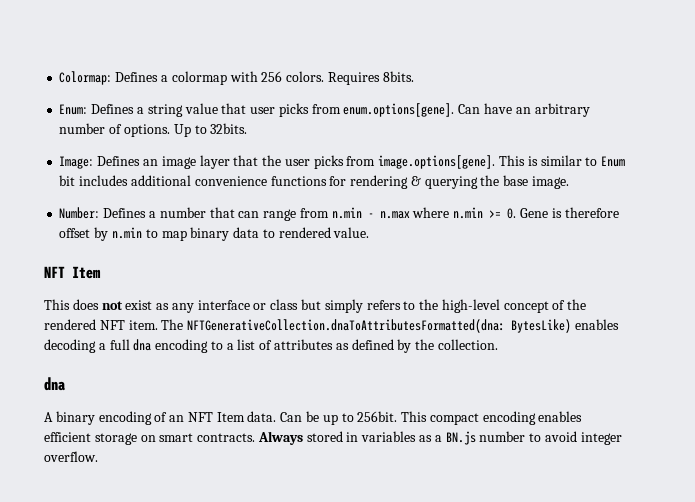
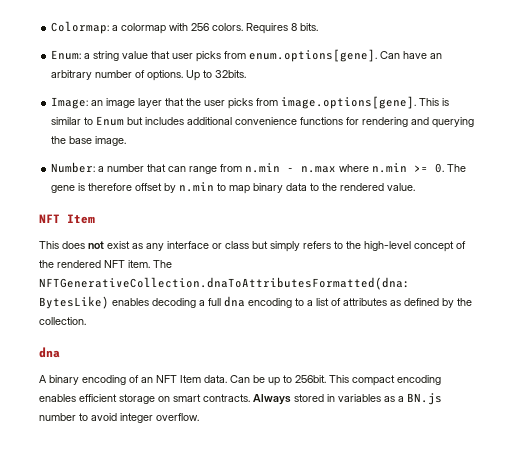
- Colormap: Defines a colormap with 256 colors.
+ Colormap: a colormap with 256 colors.
- Requires 8bits.
+ Requires 8 bits.
- Enum: Defines a string value that user picks from enum.options[gene]. Can have an arbitrary number of options.
+ Enum: a string value that user picks from enum.options[gene]. Can have an arbitrary number of options.
- Image: Defines an image layer that the user picks from image.options[gene]. This is similar to Enum bit includes additional convenience functions for rendering & querying the base image.
+ Image: an image layer that the user picks from image.options[gene]. This is similar to Enum but includes additional convenience functions for rendering and querying the base image.
- Number: Defines a number that can range from n.min - n.max where n.min >= 0. Gene is therefore offset by n.min to map binary data to rendered value.
+ Number: a number that can range from n.min - n.max where n.min >= 0. The gene is therefore offset by n.min to map binary data to the rendered value.

